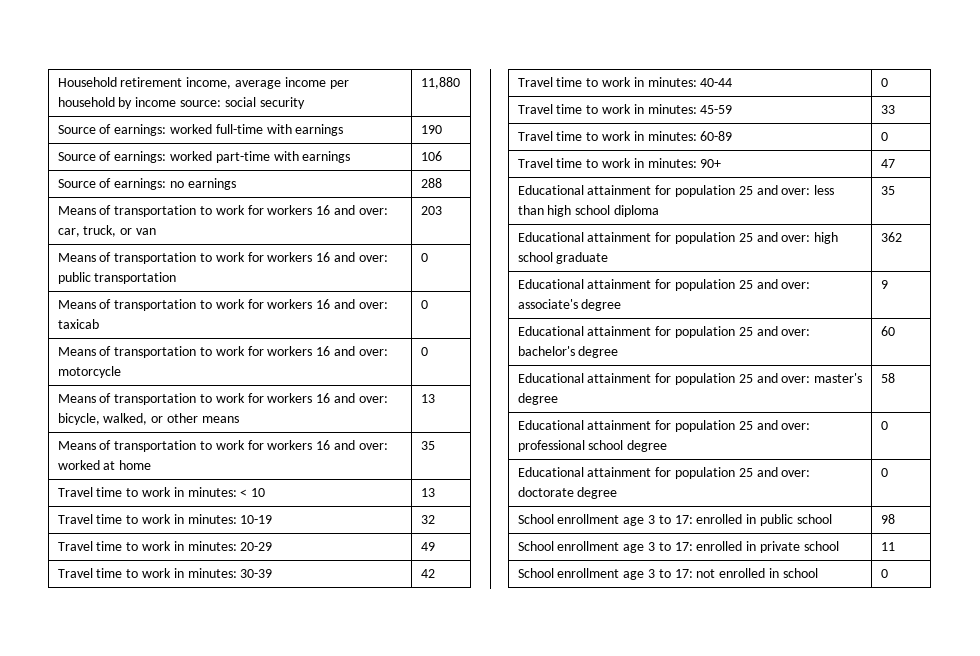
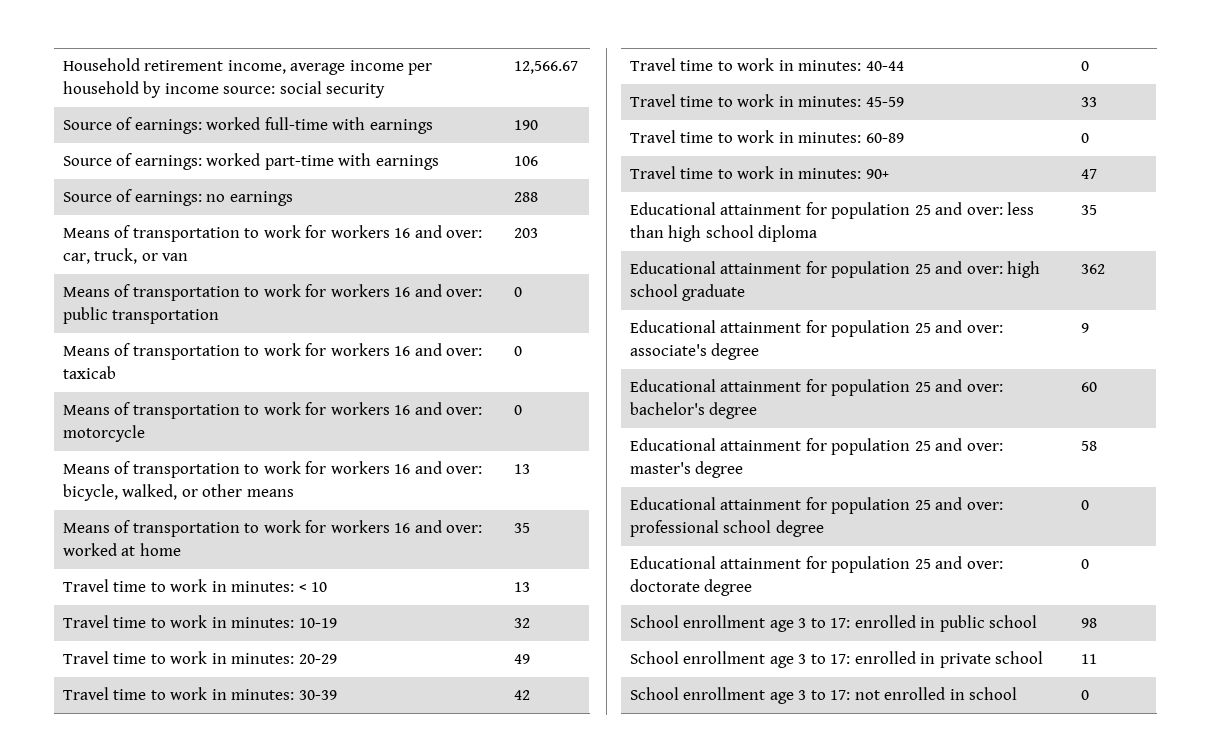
- Household retirement income, average income per household by income source: social security | 11,880
+ Household retirement income, average income per household by income source: social security | 12,566.67

